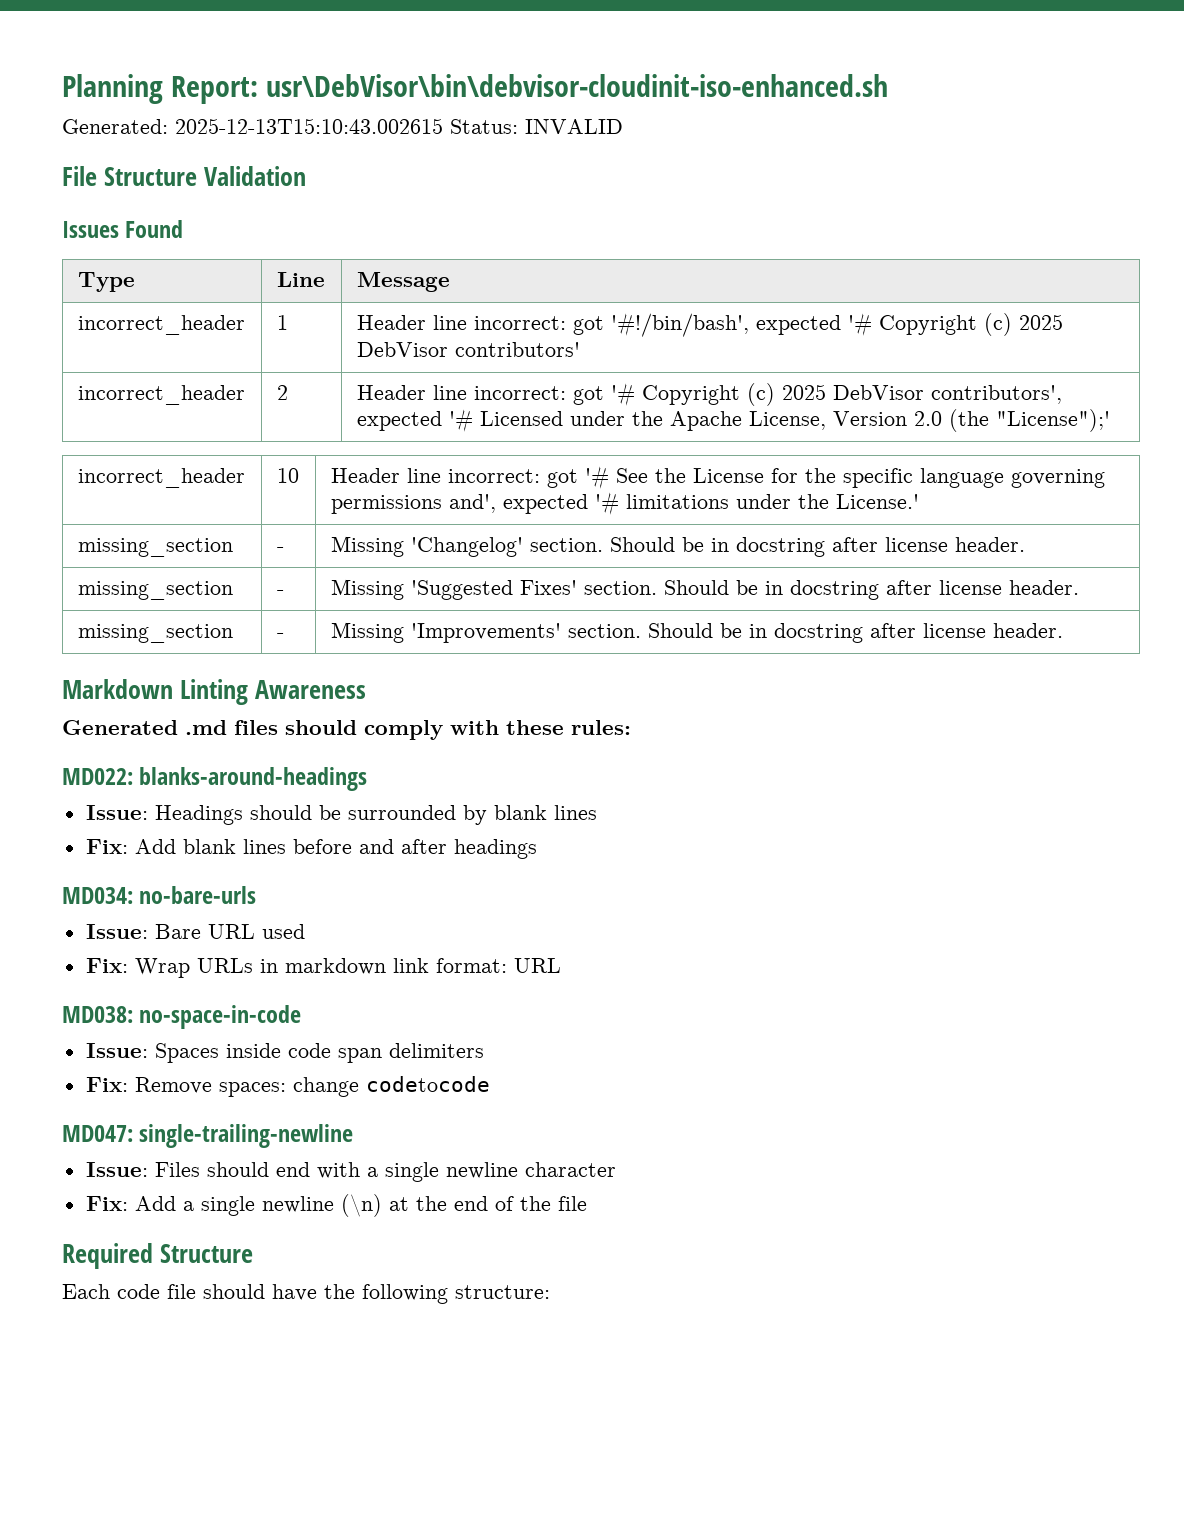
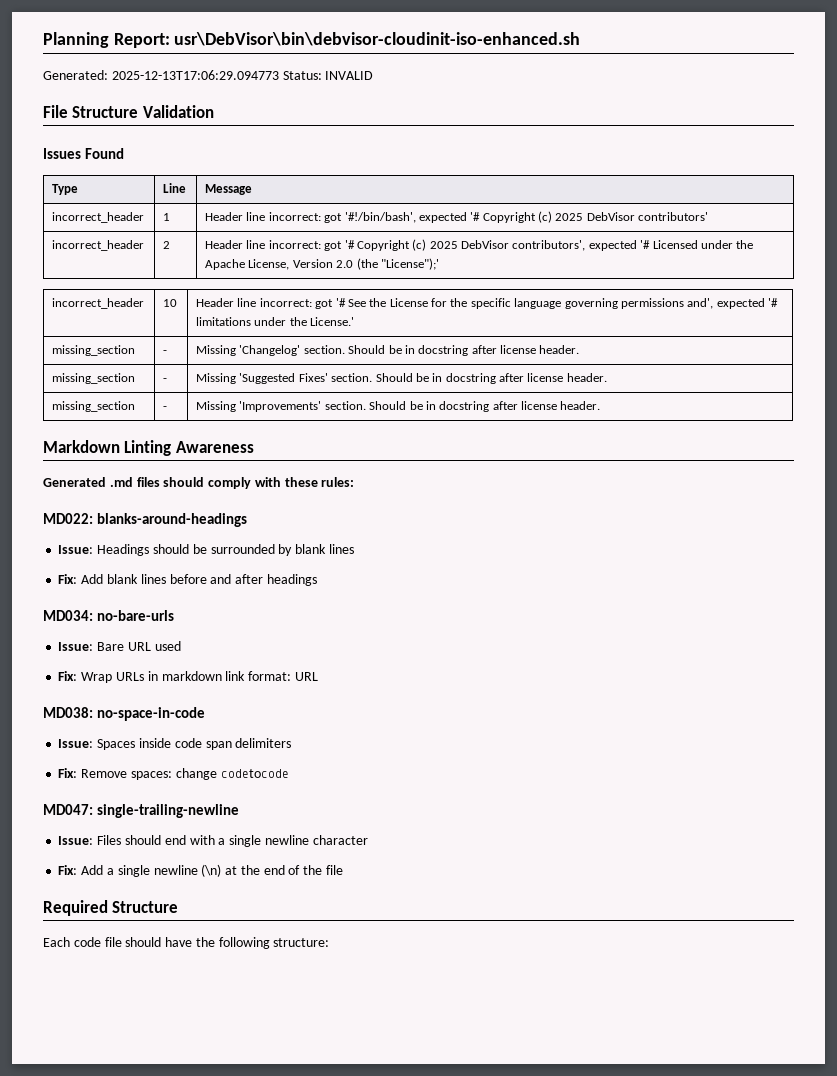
- Generated: 2025-12-13T15:10:43.002615 Status: INVALID
+ Generated: 2025-12-13T17:06:29.094773 Status: INVALID

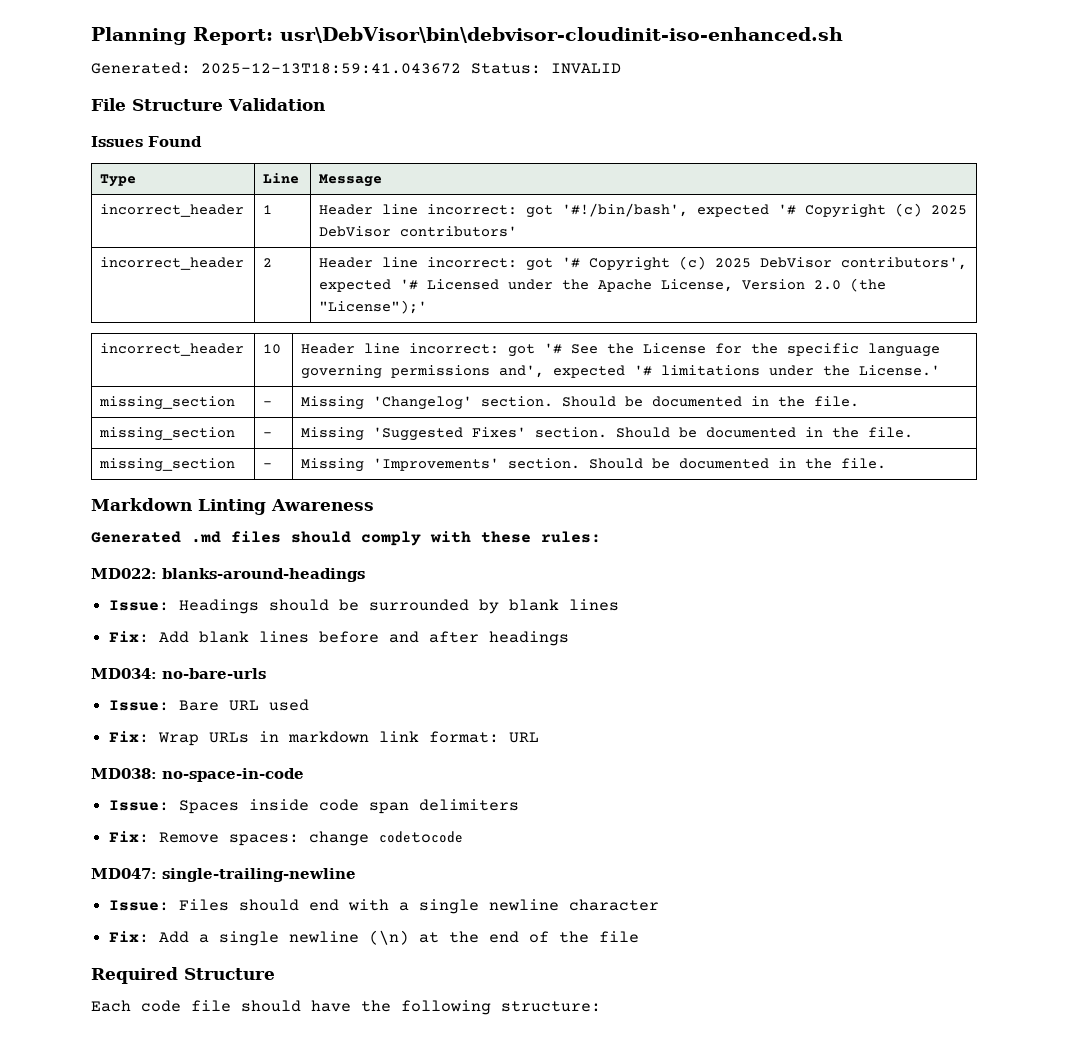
- Generated: 2025-12-13T17:06:29.094773 Status: INVALID
+ Generated: 2025-12-13T18:59:41.043672 Status: INVALID
- missing_section | - | Missing 'Changelog' section. Should be in docstring after license header.
+ missing_section | - | Missing 'Changelog' section. Should be documented in the file.
- missing_section | - | Missing 'Suggested Fixes' section. Should be in docstring after license header.
+ missing_section | - | Missing 'Suggested Fixes' section. Should be documented in the file.
- missing_section | - | Missing 'Improvements' section. Should be in docstring after license header.
+ missing_section | - | Missing 'Improvements' section. Should be documented in the file.

